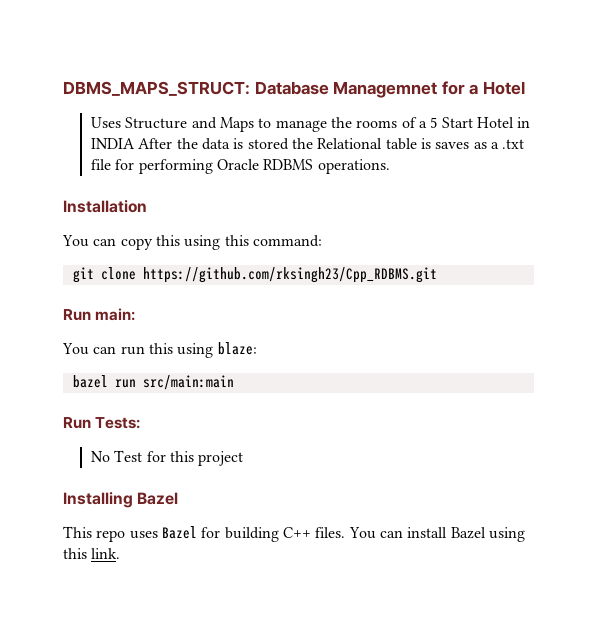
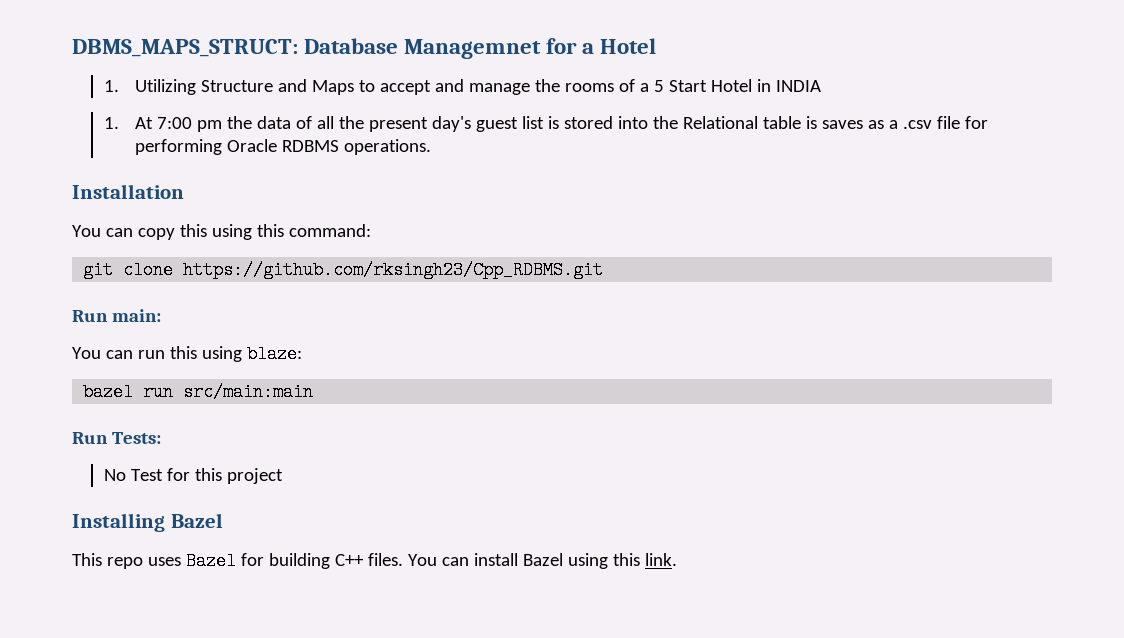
- Uses Structure and Maps to manage the rooms of a 5 Start Hotel in INDIA After the data is stored the Relational table is saves as a .txt file for performing Oracle RDBMS operations.
+ 1. Utilizing Structure and Maps to accept and manage the rooms of a 5 Start Hotel in INDIA
+ 1. At 7:00 pm the data of all the present day's guest list is stored into the Relational table is saves as a .csv file for performing Oracle RDBMS operations.

